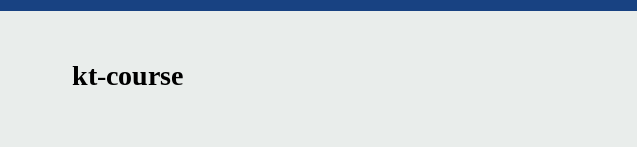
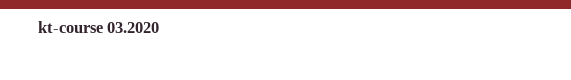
- kt-course
+ kt-course 03.2020

